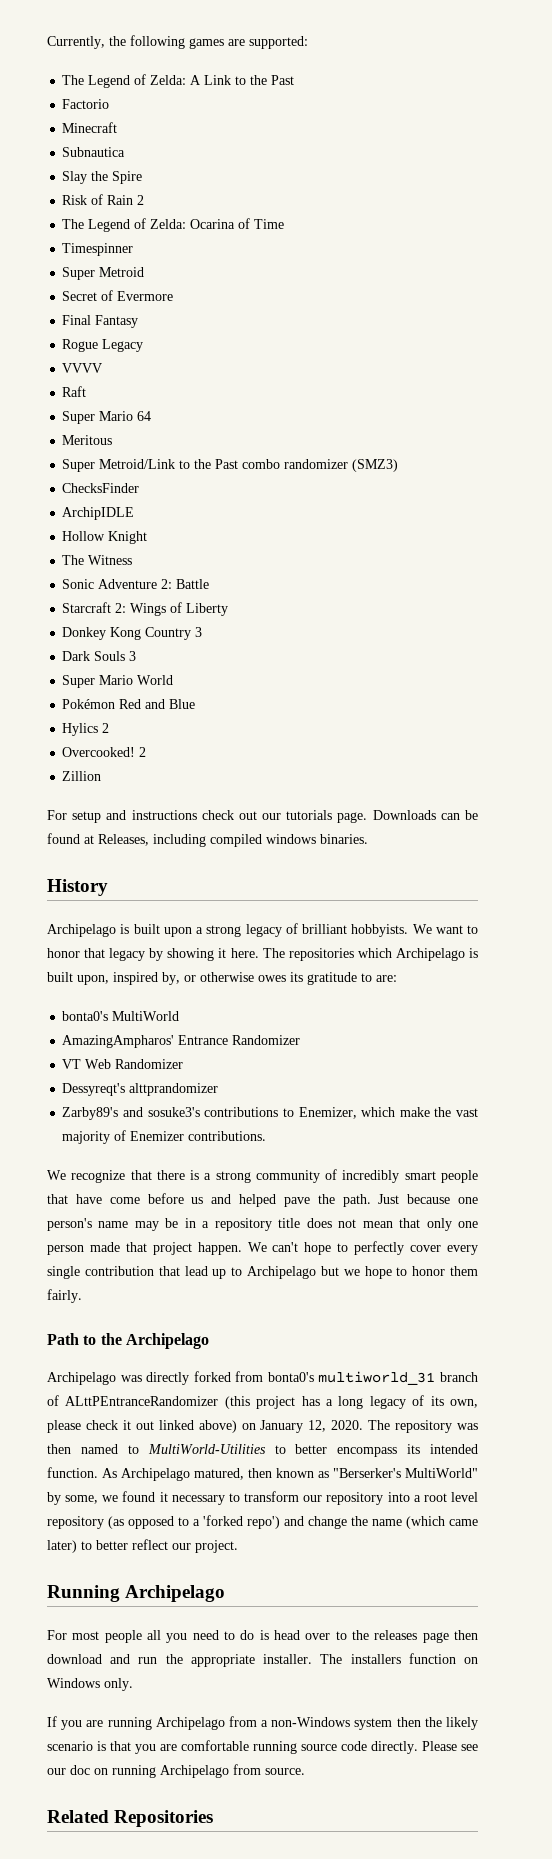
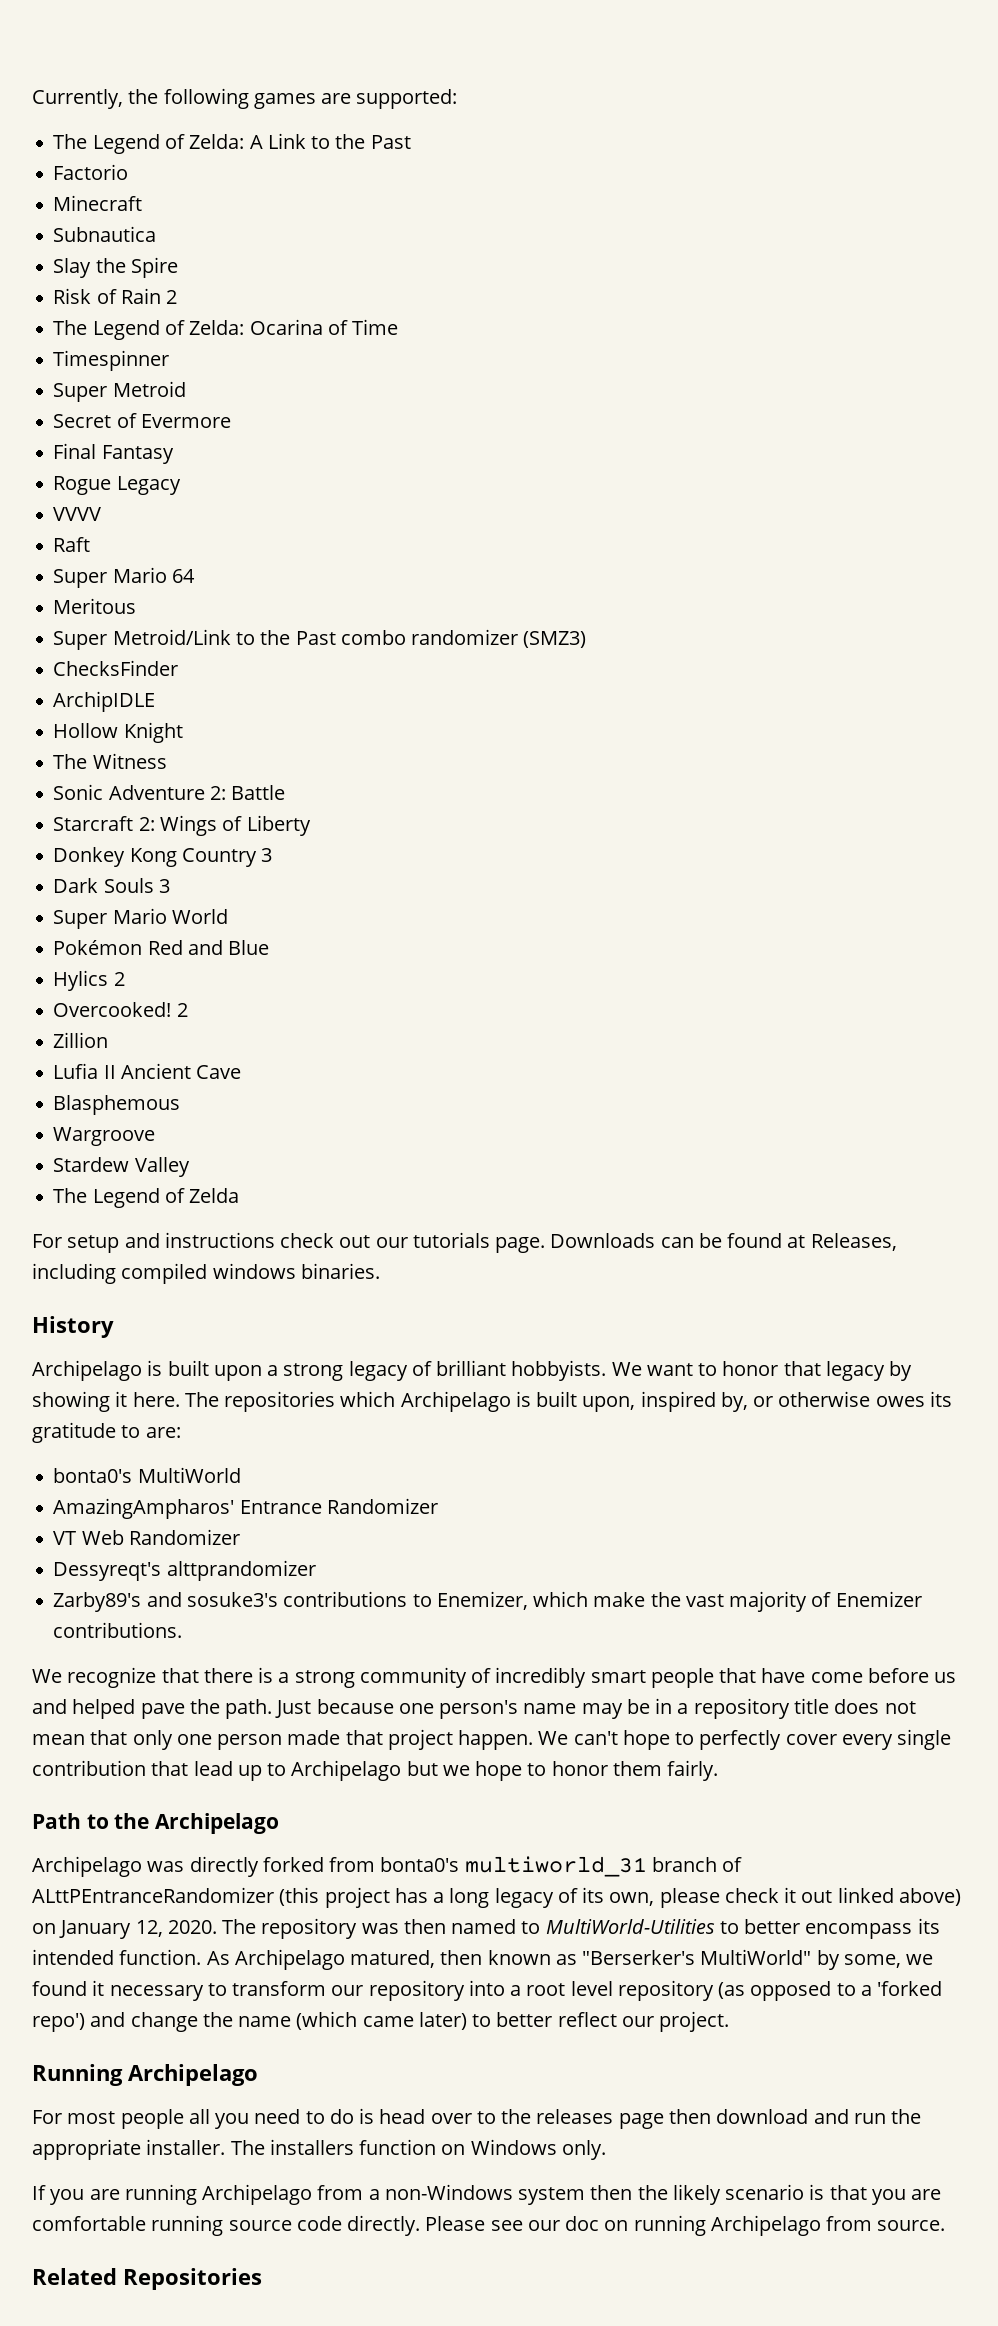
+ Lufia II Ancient Cave
+ Blasphemous
+ Wargroove
+ Stardew Valley
+ The Legend of Zelda

